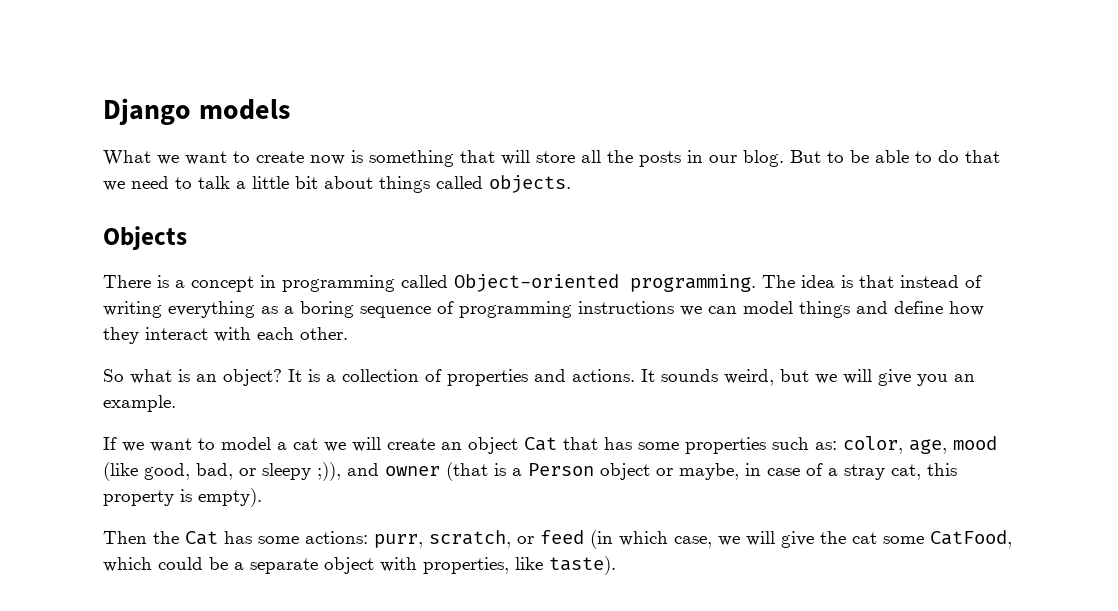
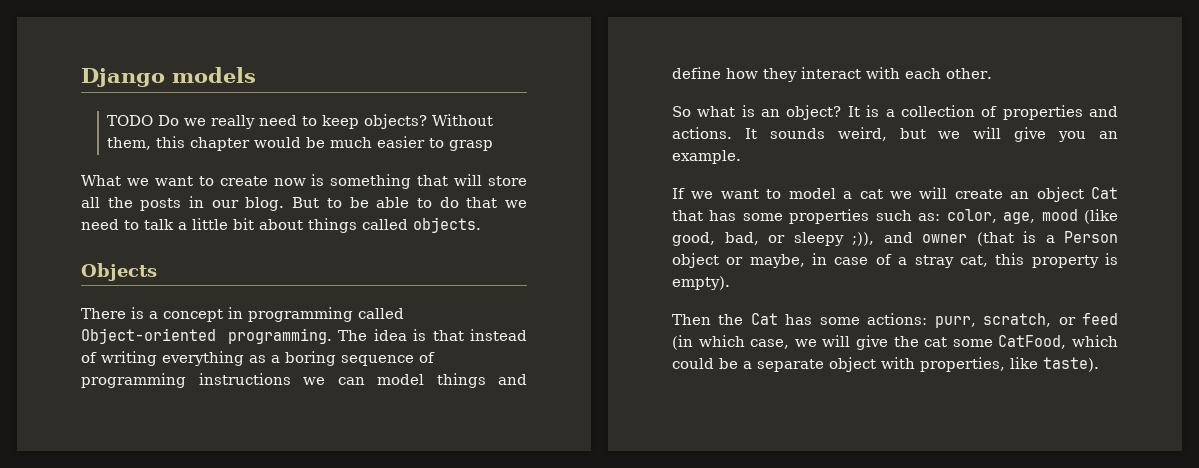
+ TODO Do we really need to keep objects? Without them, this chapter would be much easier to grasp

